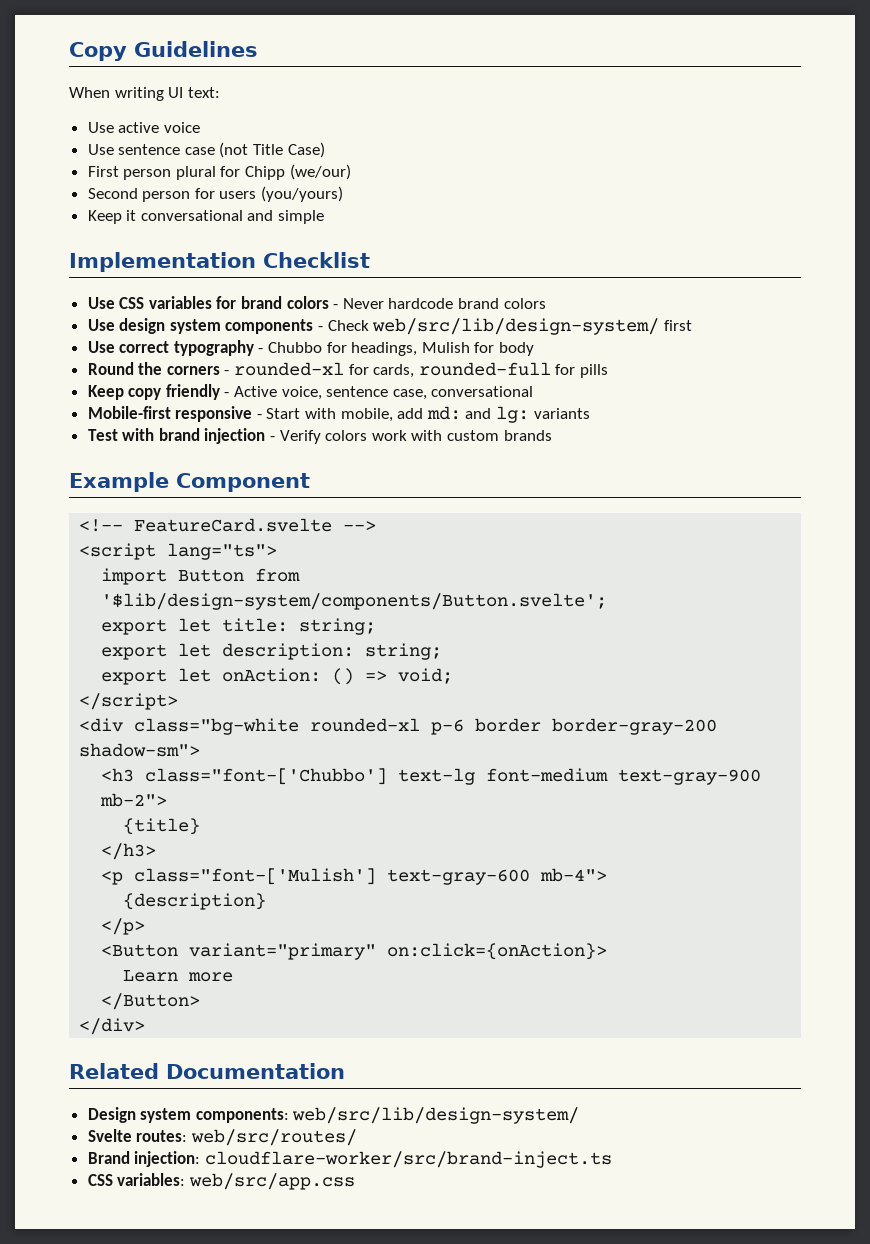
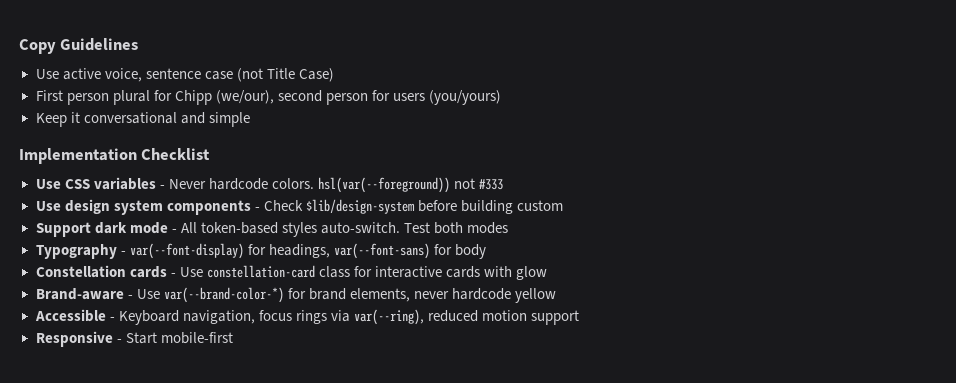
- When writing UI text:
- Use active voice
- Use sentence case (not Title Case)
+ Use active voice, sentence case (not Title Case)
- First person plural for Chipp (we/our)
- Second person for users (you/yours)
+ First person plural for Chipp (we/our), second person for users (you/yours)
- Use CSS variables for brand colors - Never hardcode brand colors
+ Use CSS variables - Never hardcode colors. hsl(var(--foreground)) not #333
- Use design system components - Check web/src/lib/design-system/ first
- Use correct typography - Chubbo for headings, Mulish for body
+ Use design system components - Check $lib/design-system before building custom
+ Support dark mode - All token-based styles auto-switch. Test both modes
+ Typography - var(--font-display) for headings, var(--font-sans) for body
- Round the corners - rounded-xl for cards, rounded-full for pills
- Keep copy friendly - Active voice, sentence case, conversational
- Mobile-first responsive - Start with mobile, add md: and lg: variants
- Test with brand injection - Verify colors work with custom brands
- Example Component
- <!-- FeatureCard.svelte -->
- <script lang="ts">
- import Button from '$lib/design-system/components/Button.svelte';
- export let title: string;
- export let description: string;
- export let onAction: () => void;
- </script>
- <div class="bg-white rounded-xl p-6 border border-gray-200 shadow-sm">
- <h3 class="font-['Chubbo'] text-lg font-medium text-gray-900 mb-2">
- {title}
- </h3>
- <p class="font-['Mulish'] text-gray-600 mb-4">
- {description}
- </p>
- <Button variant="primary" on:click={onAction}>
- Learn more
- </Button>
- </div>
- Related Documentation
- Design system components: web/src/lib/design-system/
- Svelte routes: web/src/routes/
- Brand injection: cloudflare-worker/src/brand-inject.ts
- CSS variables: web/src/app.css
+ Constellation cards - Use constellation-card class for interactive cards with glow
+ Brand-aware - Use var(--brand-color-*) for brand elements, never hardcode yellow
+ Accessible - Keyboard navigation, focus rings via var(--ring), reduced motion support
+ Responsive - Start mobile-first

